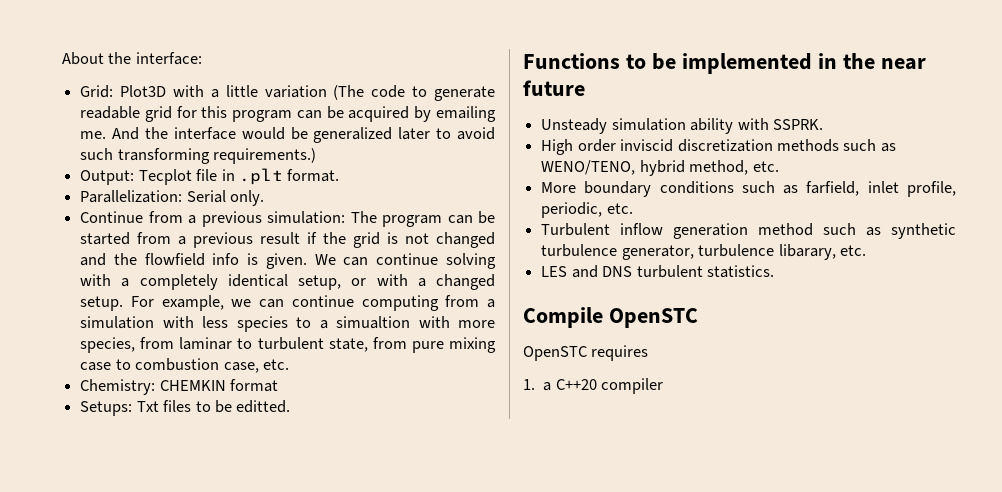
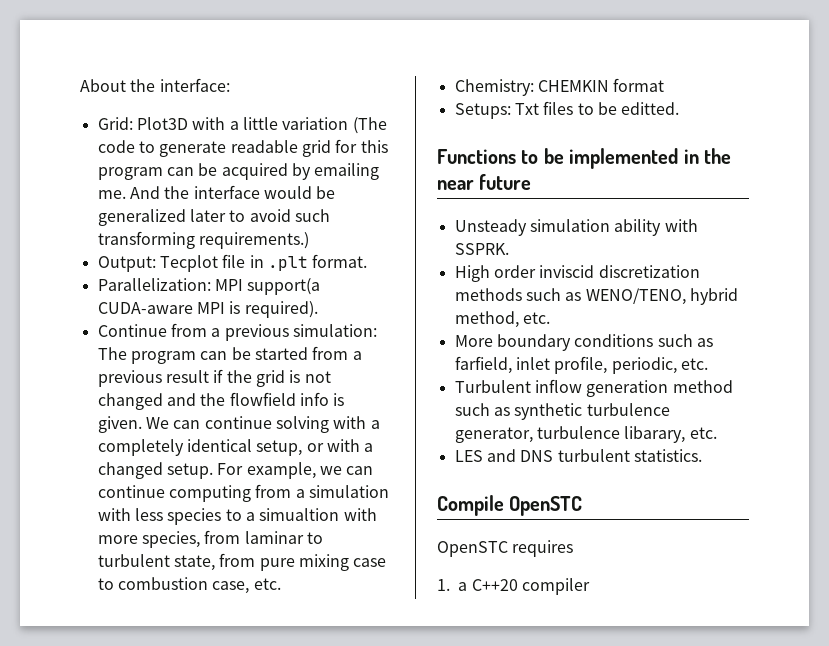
- Parallelization: Serial only.
+ Parallelization: MPI support(a CUDA-aware MPI is required).

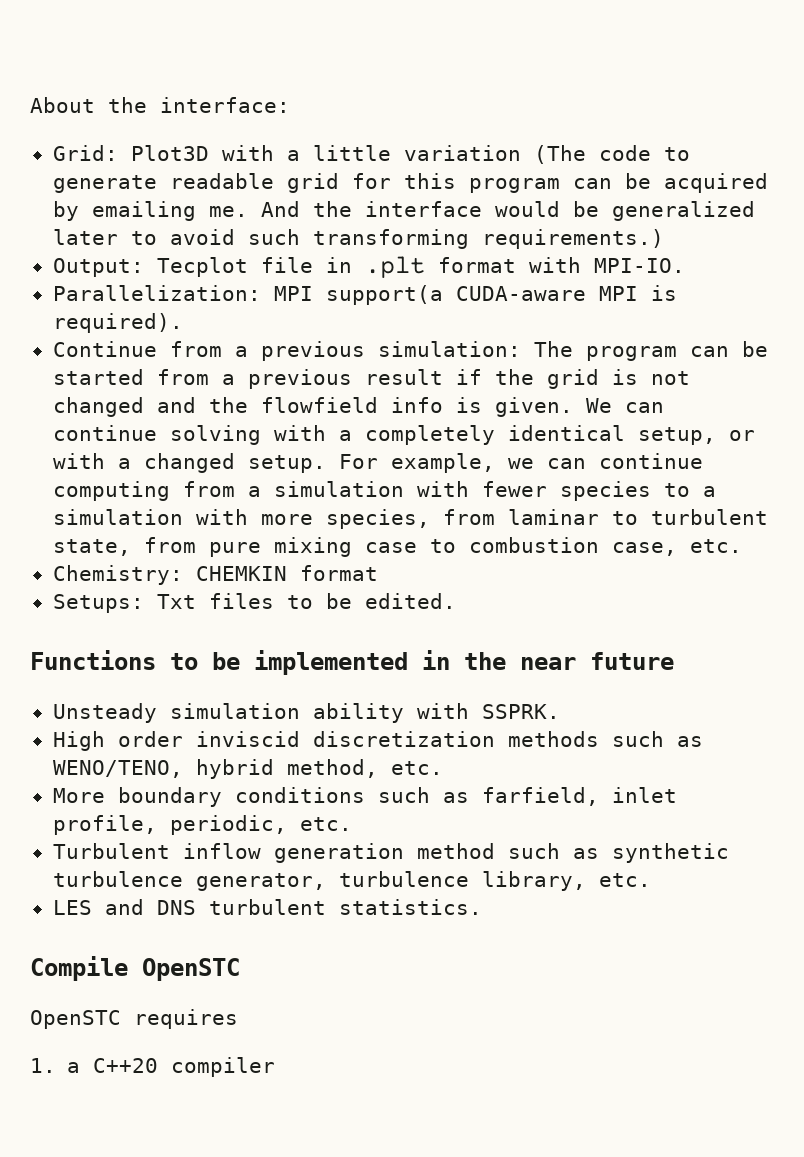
- Output: Tecplot file in .plt format.
+ Output: Tecplot file in .plt format with MPI-IO.
- For example, we can continue computing from a simulation with less species to a simualtion with more species, from laminar to turbulent state, from pure mixing case to combustion case, etc.
+ For example, we can continue computing from a simulation with fewer species to a simulation with more species, from laminar to turbulent state, from pure mixing case to combustion case, etc.
- Setups: Txt files to be editted.
+ Setups: Txt files to be edited.
- Turbulent inflow generation method such as synthetic turbulence generator, turbulence libarary, etc.
+ Turbulent inflow generation method such as synthetic turbulence generator, turbulence library, etc.

